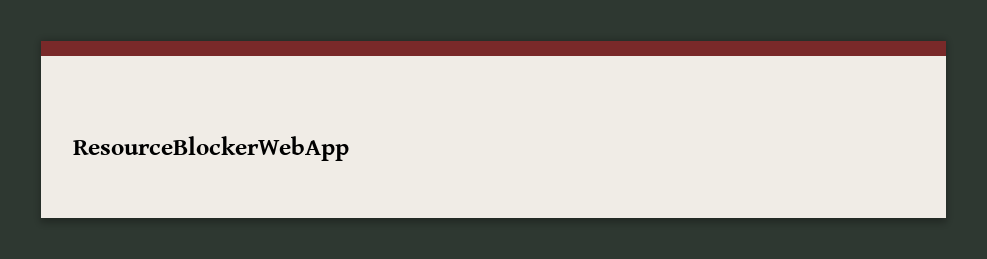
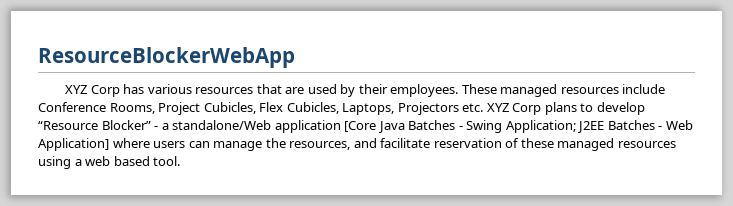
+ XYZ Corp has various resources that are used by their employees. These managed resources include Conference Rooms, Project Cubicles, Flex Cubicles, Laptops, Projectors etc. XYZ Corp plans to develop “Resource Blocker” - a standalone/Web application [Core Java Batches - Swing Application; J2EE Batches - Web Application] where users can manage the resources, and facilitate reservation of these managed resources using a web based tool.

